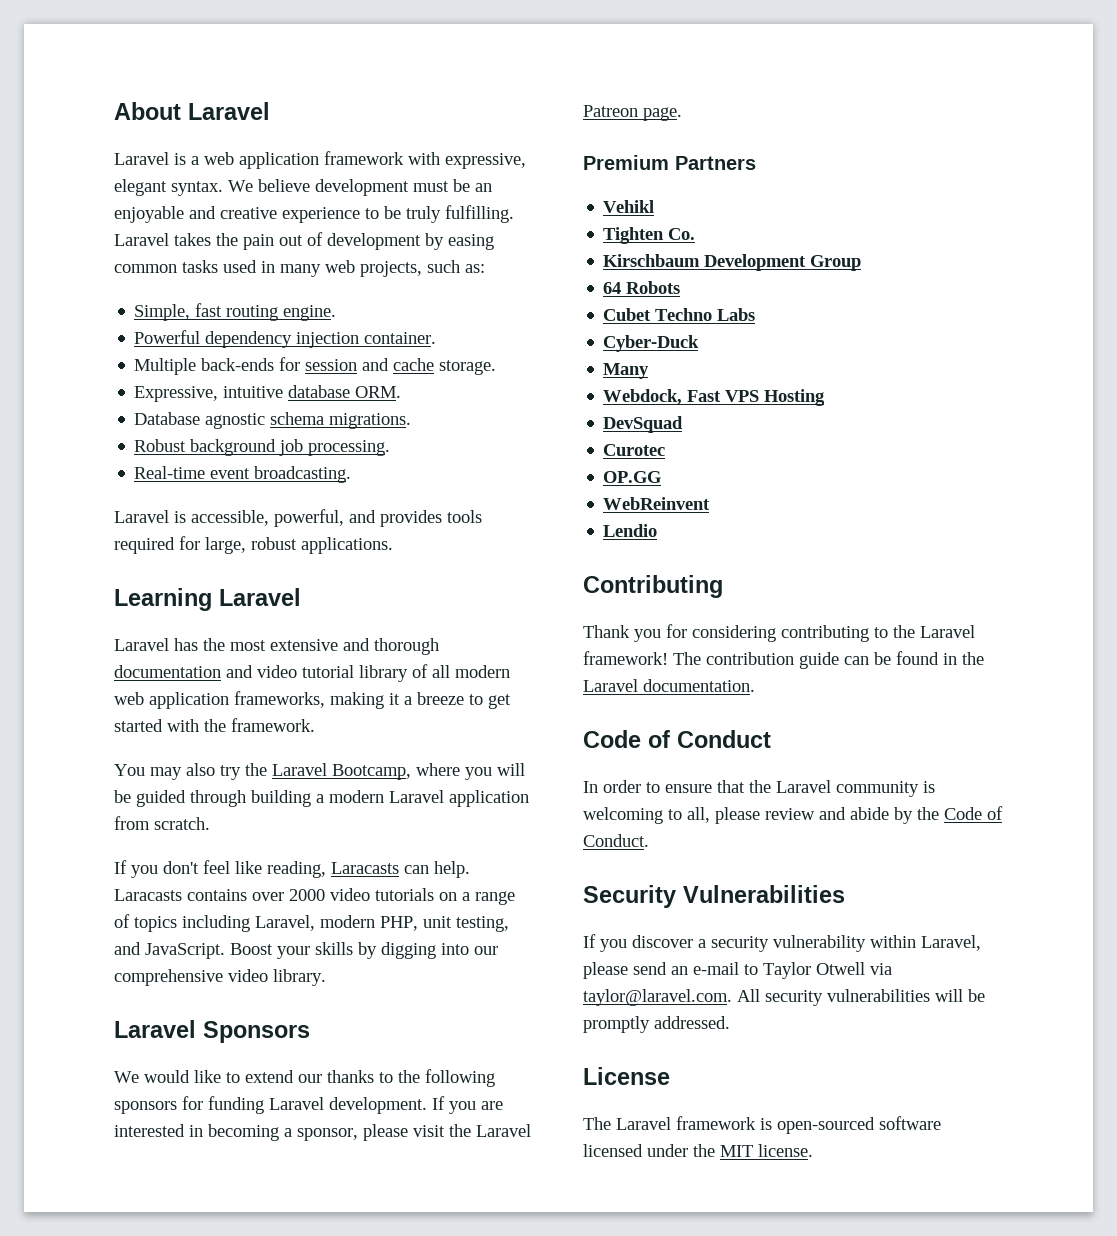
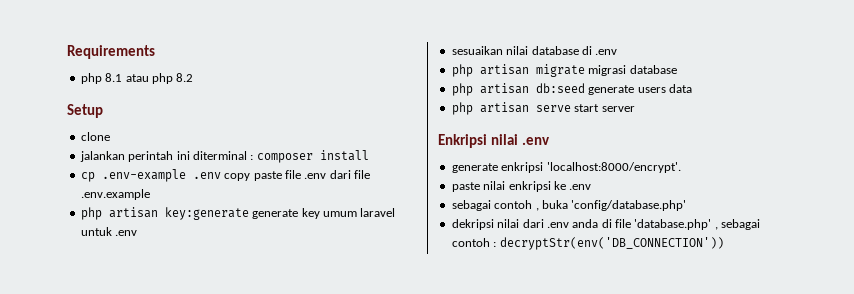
- About Laravel
- Laravel is a web application framework with expressive, elegant syntax. We believe development must be an enjoyable and creative experience to be truly fulfilling. Laravel takes the pain out of development by easing common tasks used in many web projects, such as:
- Simple, fast routing engine.
- Powerful dependency injection container.
- Multiple back-ends for session and cache storage.
- Expressive, intuitive database ORM.
- Database agnostic schema migrations.
- Robust background job processing.
- Real-time event broadcasting.
- Laravel is accessible, powerful, and provides tools required for large, robust applications.
- Learning Laravel
- Laravel has the most extensive and thorough documentation and video tutorial library of all modern web application frameworks, making it a breeze to get started with the framework.
- You may also try the Laravel Bootcamp, where you will be guided through building a modern Laravel application from scratch.
- If you don't feel like reading, Laracasts can help. Laracasts contains over 2000 video tutorials on a range of topics including Laravel, modern PHP, unit testing, and JavaScript. Boost your skills by digging into our comprehensive video library.
- Laravel Sponsors
- We would like to extend our thanks to the following sponsors for funding Laravel development. If you are interested in becoming a sponsor, please visit the Laravel Patreon page.
- Premium Partners
- Vehikl
- Tighten Co.
- Kirschbaum Development Group
- 64 Robots
- Cubet Techno Labs
- Cyber-Duck
- Many
- Webdock, Fast VPS Hosting
- DevSquad
- Curotec
- OP.GG
- WebReinvent
- Lendio
- Contributing
- Thank you for considering contributing to the Laravel framework! The contribution guide can be found in the Laravel documentation.
- Code of Conduct
- In order to ensure that the Laravel community is welcoming to all, please review and abide by the Code of Conduct.
- Security Vulnerabilities
- If you discover a security vulnerability within Laravel, please send an e-mail to Taylor Otwell via taylor@laravel.com. All security vulnerabilities will be promptly addressed.
- License
- The Laravel framework is open-sourced software licensed under the MIT license.
+ Requirements
+ php 8.1 atau php 8.2
+ Setup
+ clone
+ jalankan perintah ini diterminal : composer install
+ cp .env-example .env copy paste file .env dari file .env.example
+ php artisan key:generate generate key umum laravel untuk .env
+ sesuaikan nilai database di .env
+ php artisan migrate migrasi database
+ php artisan db:seed generate users data
+ php artisan serve start server
+ Enkripsi nilai .env
+ generate enkripsi 'localhost:8000/encrypt'.
+ paste nilai enkripsi ke .env
+ sebagai contoh , buka 'config/database.php'
+ dekripsi nilai dari .env anda di file 'database.php' , sebagai contoh : decryptStr(env('DB_CONNECTION'))

